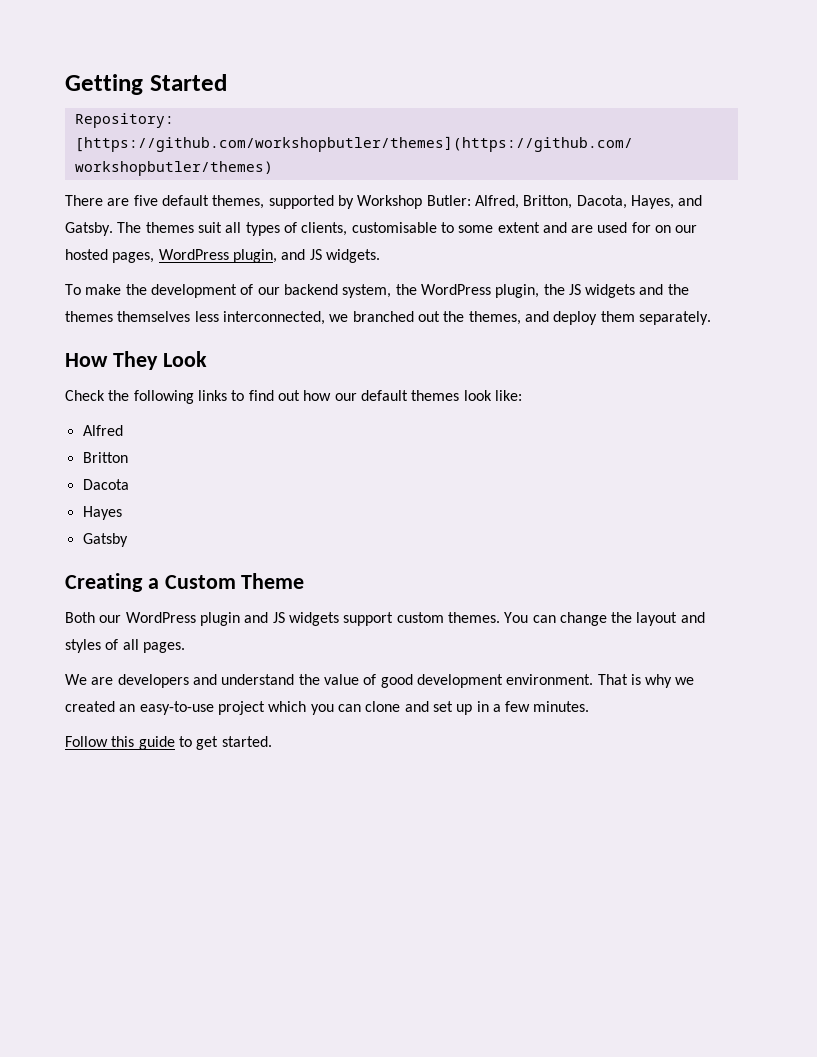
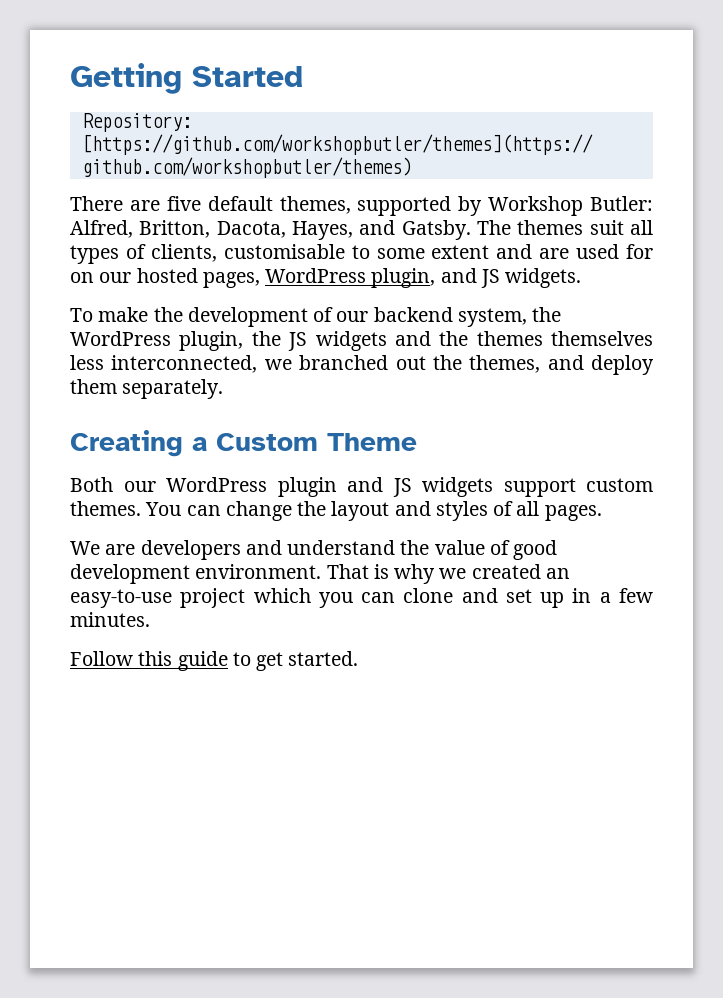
- How They Look
- Check the following links to find out how our default themes look like:
- Alfred
- Britton
- Dacota
- Hayes
- Gatsby

